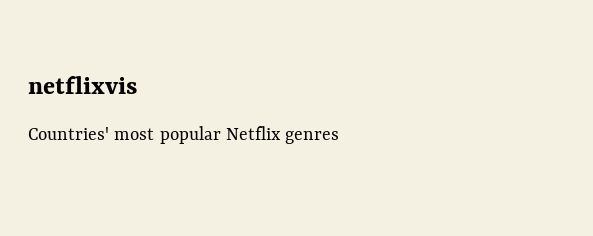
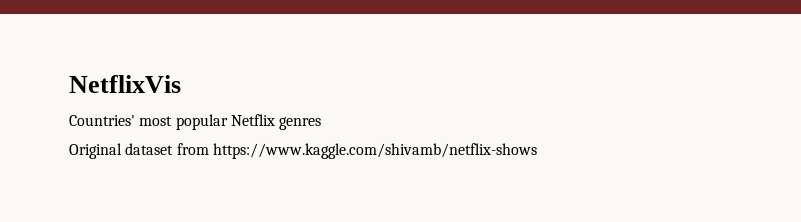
- netflixvis
+ NetflixVis
+ Original dataset from https://www.kaggle.com/shivamb/netflix-shows

